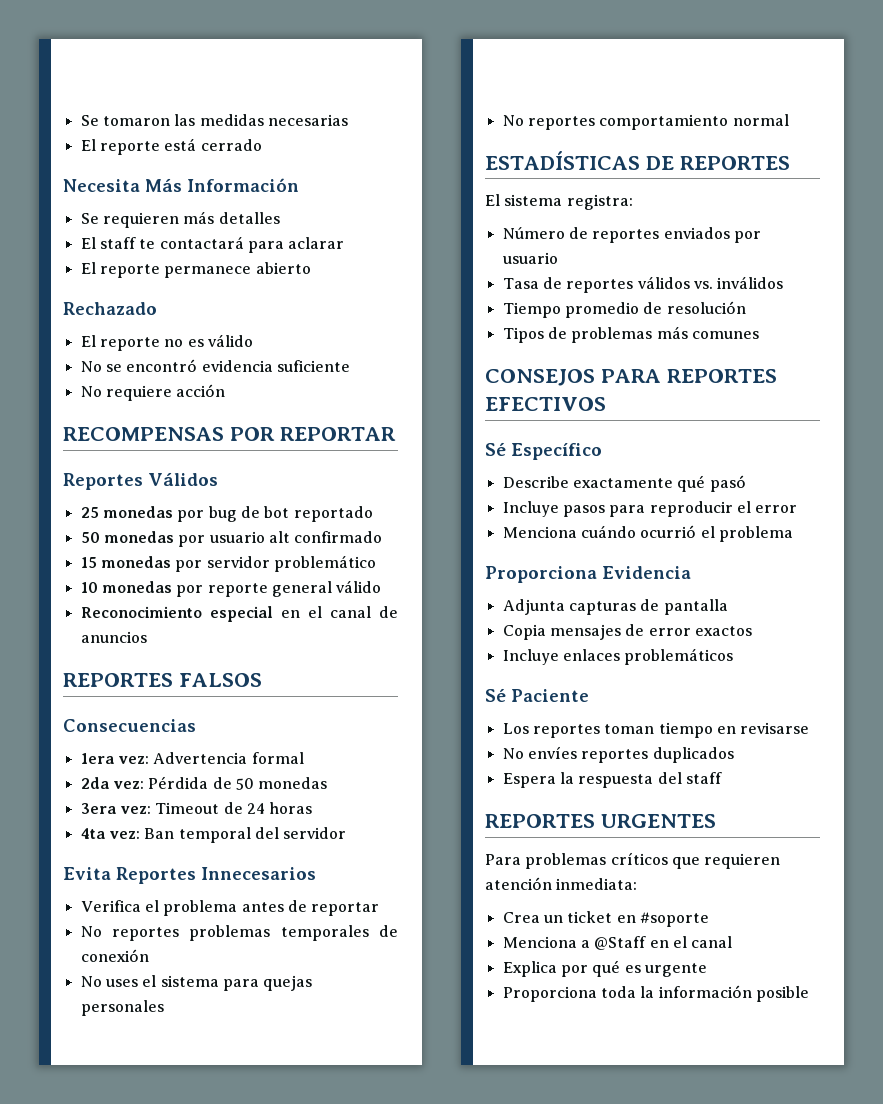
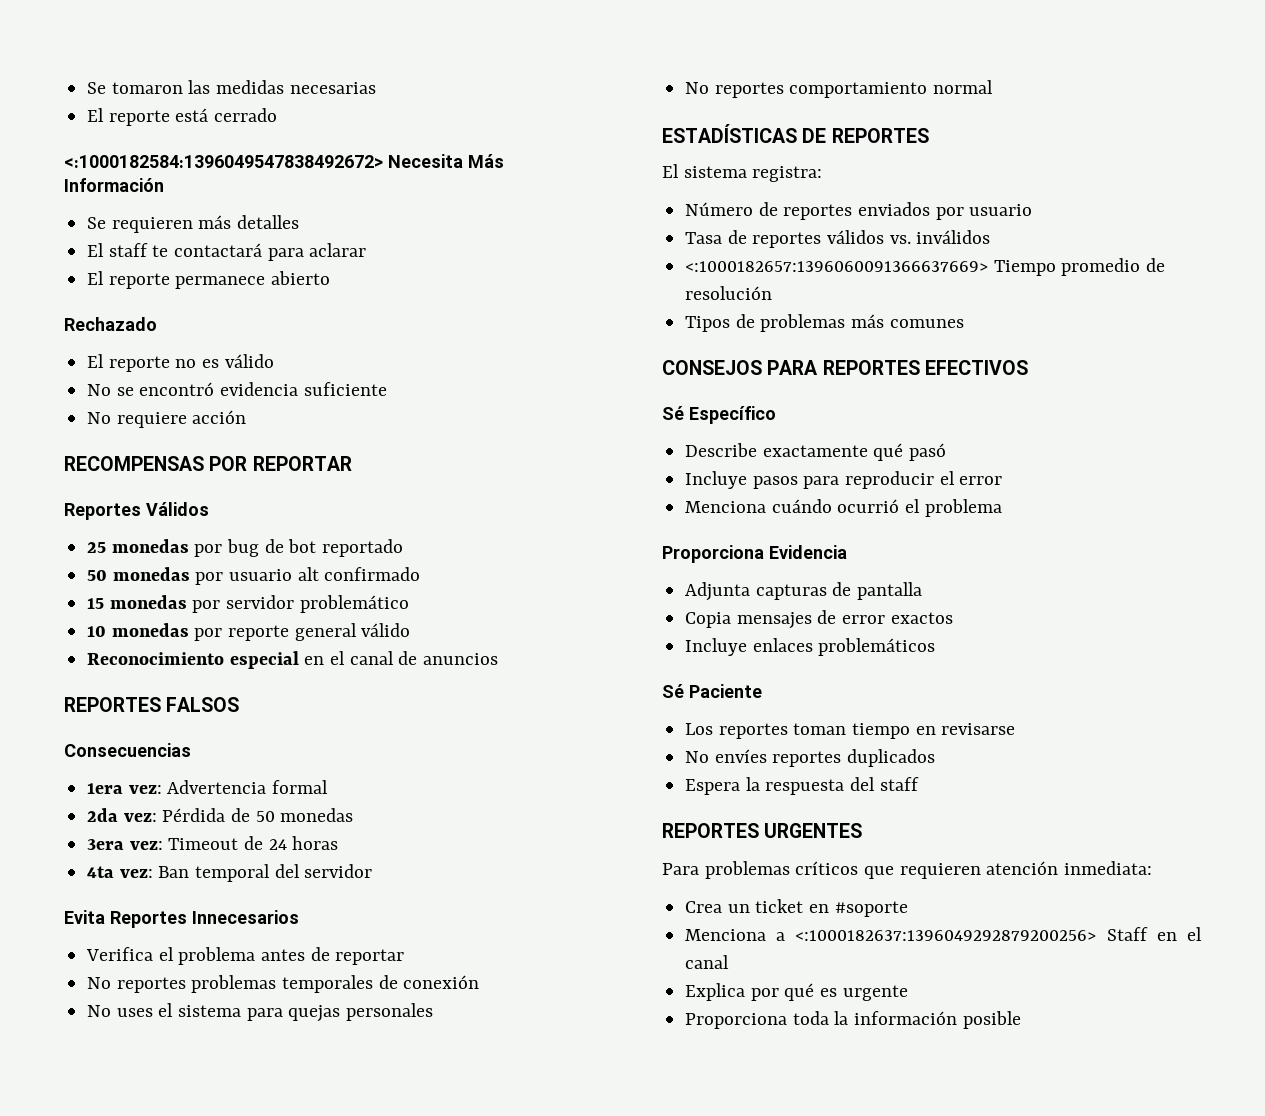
- Necesita Más Información
+ <:1000182584:1396049547838492672> Necesita Más Información
- Tiempo promedio de resolución
+ <:1000182657:1396060091366637669> Tiempo promedio de resolución
- Menciona a @Staff en el canal
+ Menciona a <:1000182637:1396049292879200256> Staff en el canal

